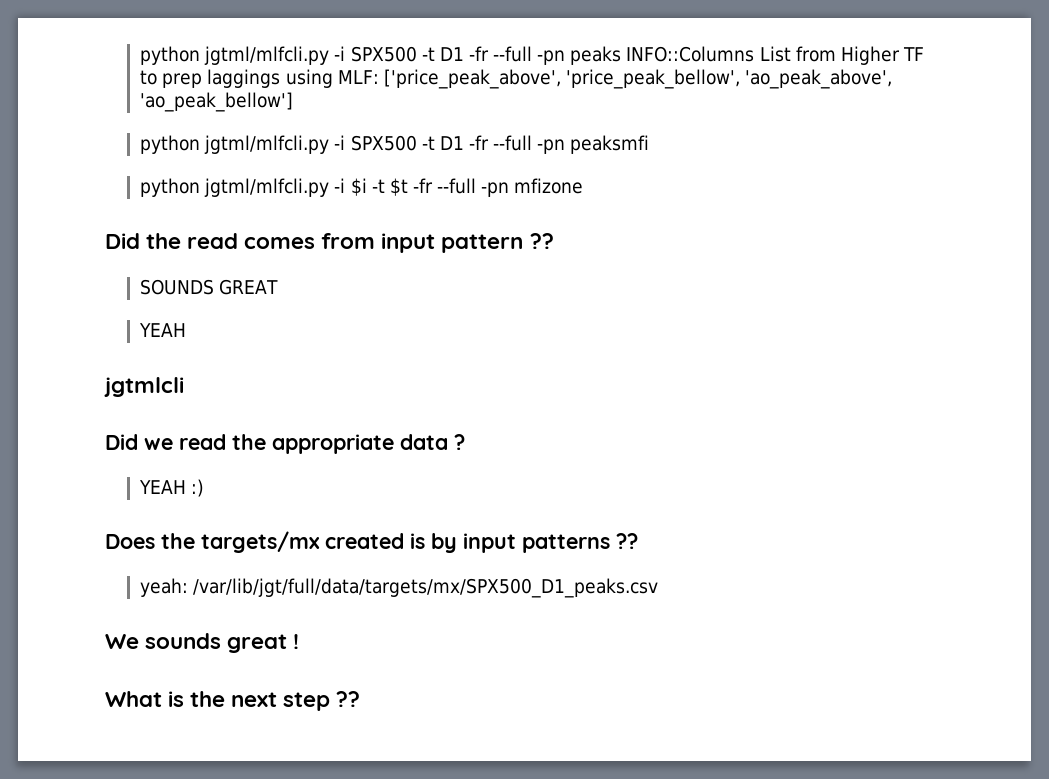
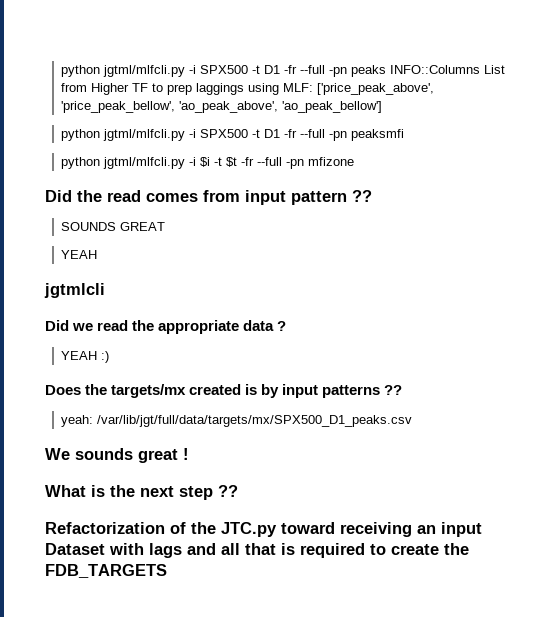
+ Refactorization of the JTC.py toward receiving an input Dataset with lags and all that is required to create the FDB_TARGETS

